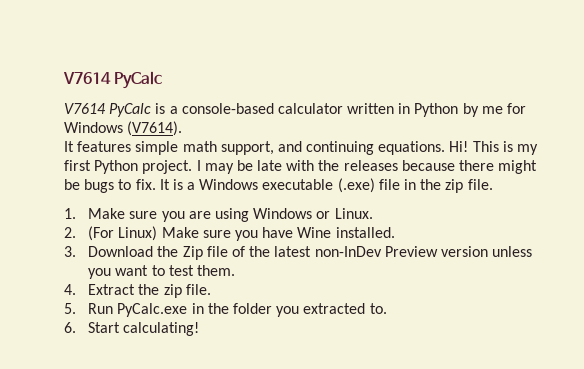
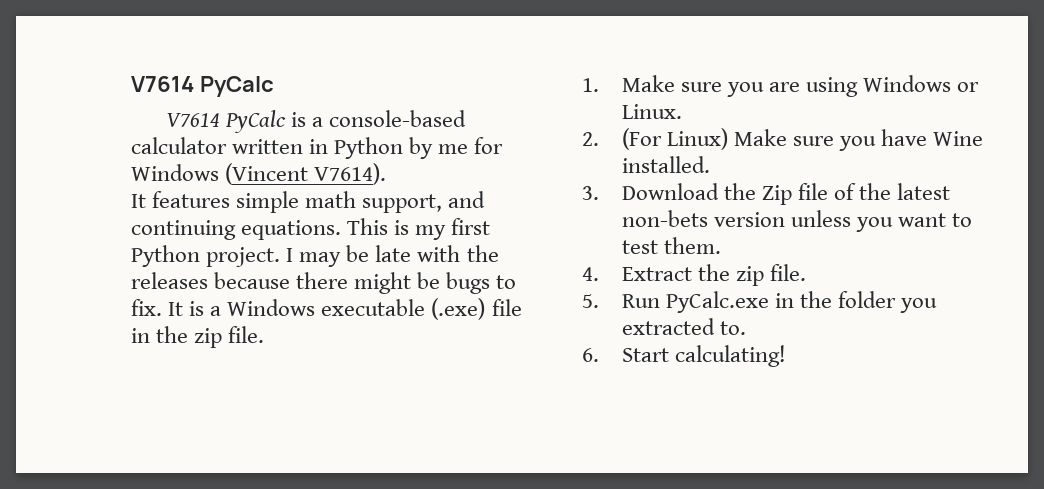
- V7614 PyCalc is a console-based calculator written in Python by me for Windows (V7614).
+ V7614 PyCalc is a console-based calculator written in Python by me for Windows (Vincent V7614).
- Hi!
- 3. Download the Zip file of the latest non-InDev Preview version unless you want to test them.
+ 3. Download the Zip file of the latest non-bets version unless you want to test them.

